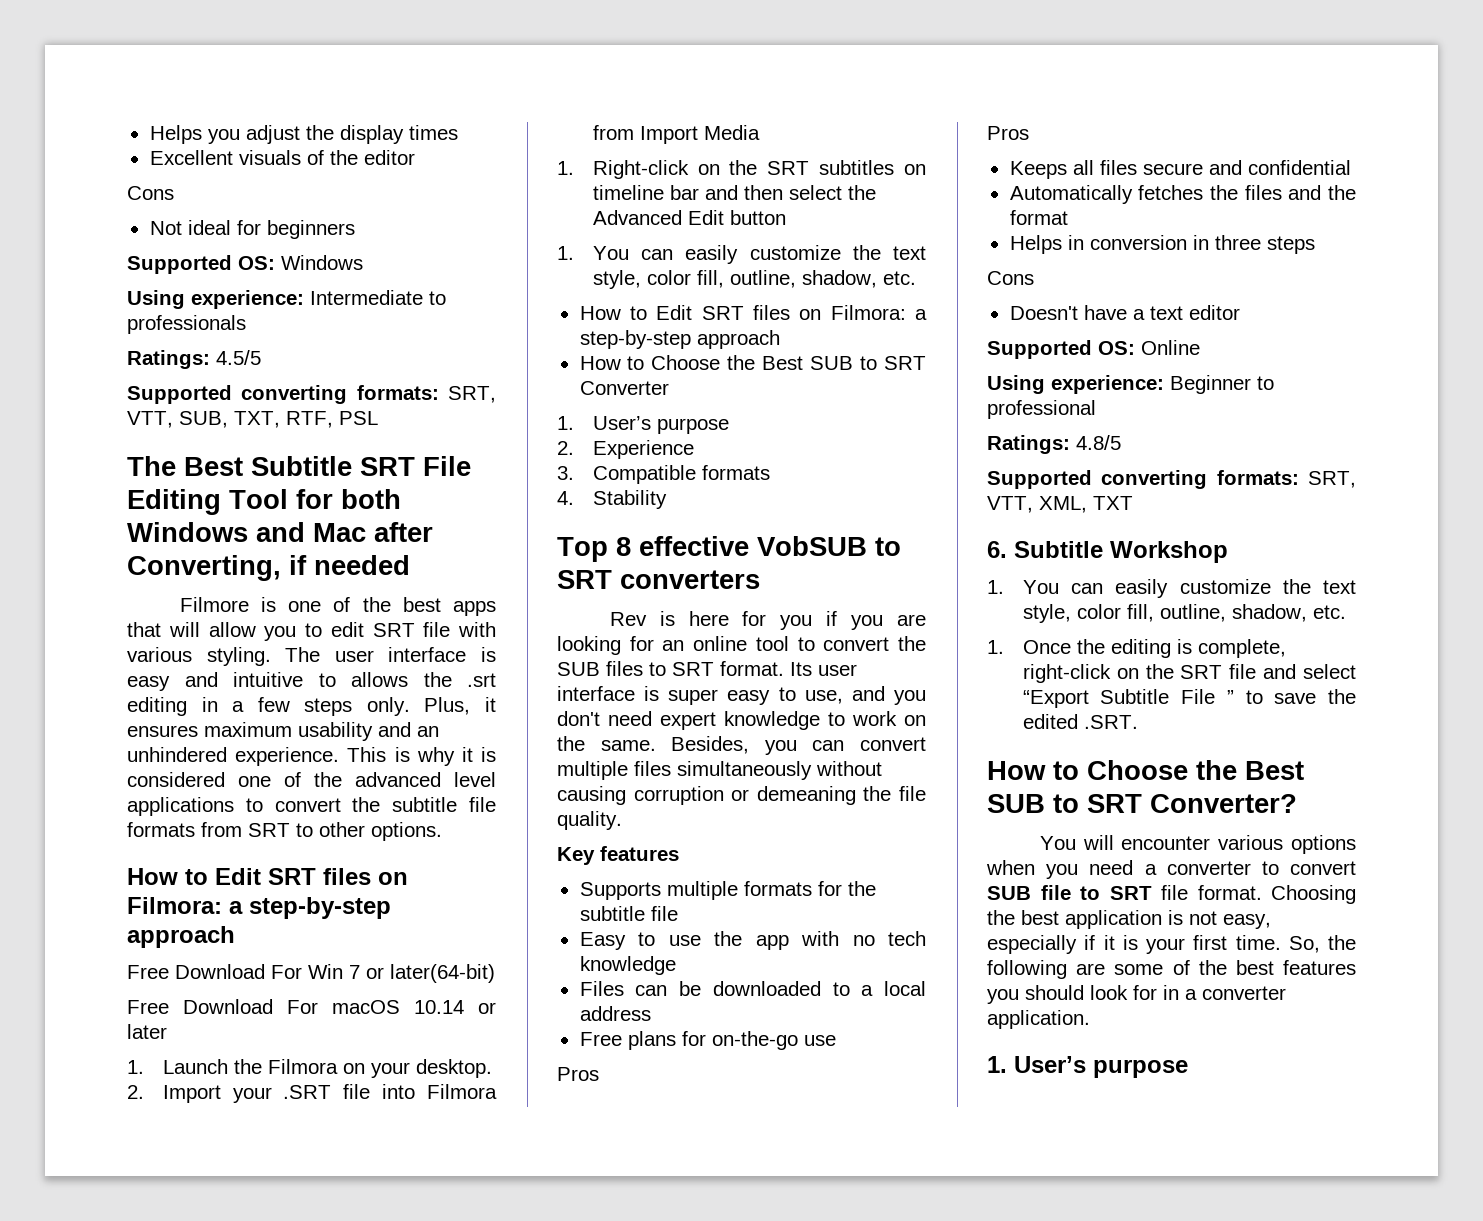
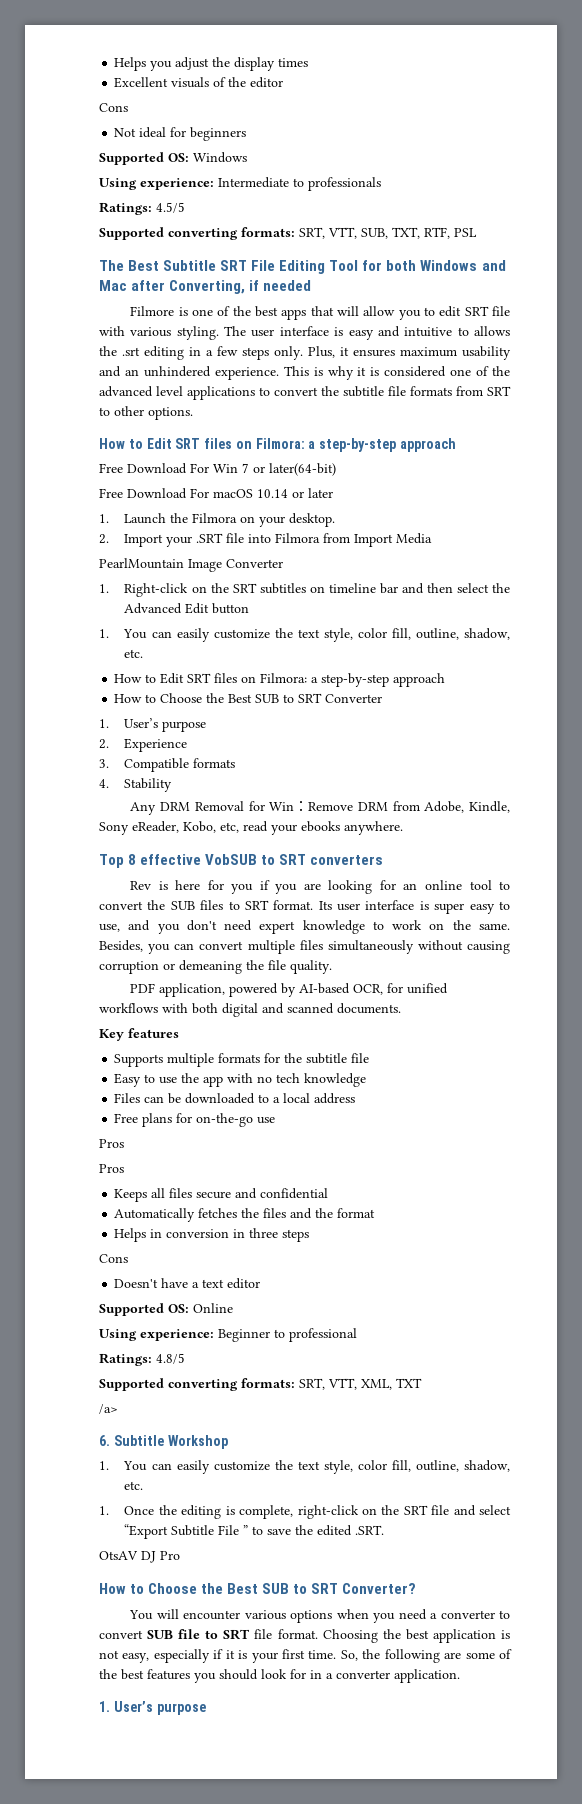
+ PearlMountain Image Converter
+ Any DRM Removal for Win：Remove DRM from Adobe, Kindle, Sony eReader, Kobo, etc, read your ebooks anywhere.
+ PDF application, powered by AI-based OCR, for unified workflows with both digital and scanned documents.
+ /a>
+ OtsAV DJ Pro

